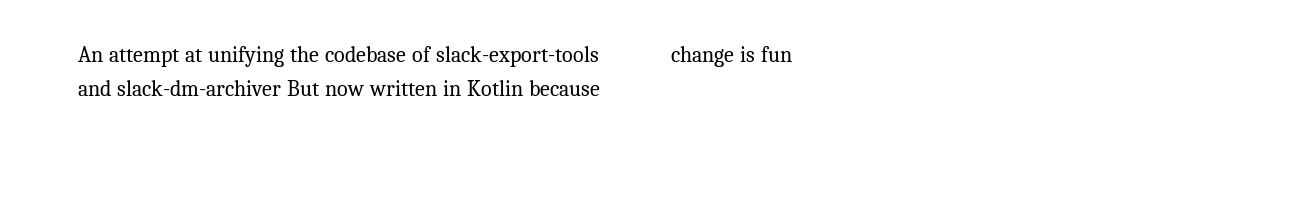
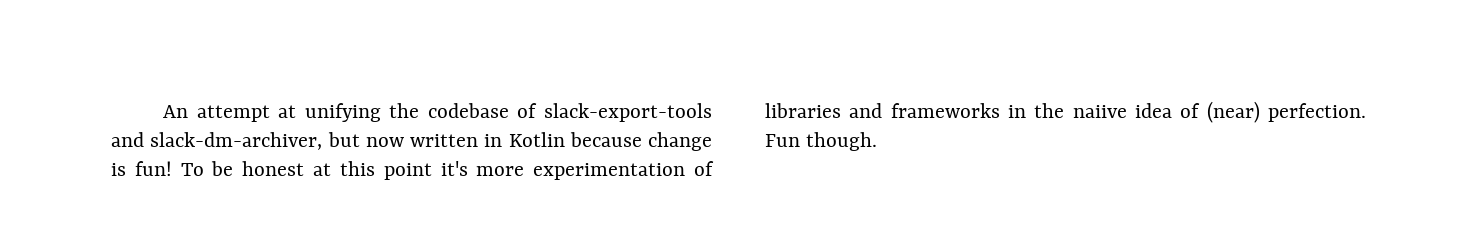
- An attempt at unifying the codebase of slack-export-tools and slack-dm-archiver But now written in Kotlin because change is fun
+ An attempt at unifying the codebase of slack-export-tools and slack-dm-archiver, but now written in Kotlin because change is fun! To be honest at this point it's more experimentation of libraries and frameworks in the naiive idea of (near) perfection. Fun though.

